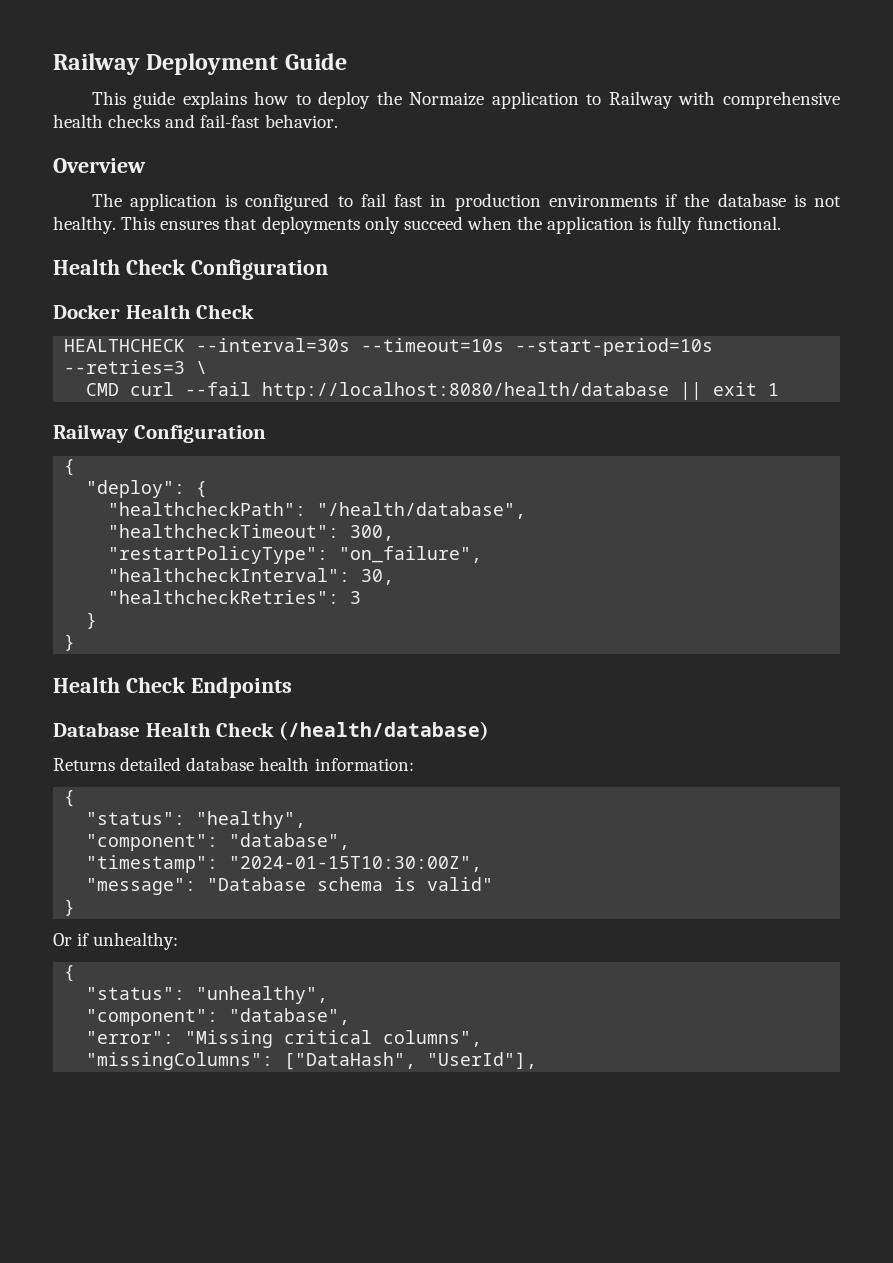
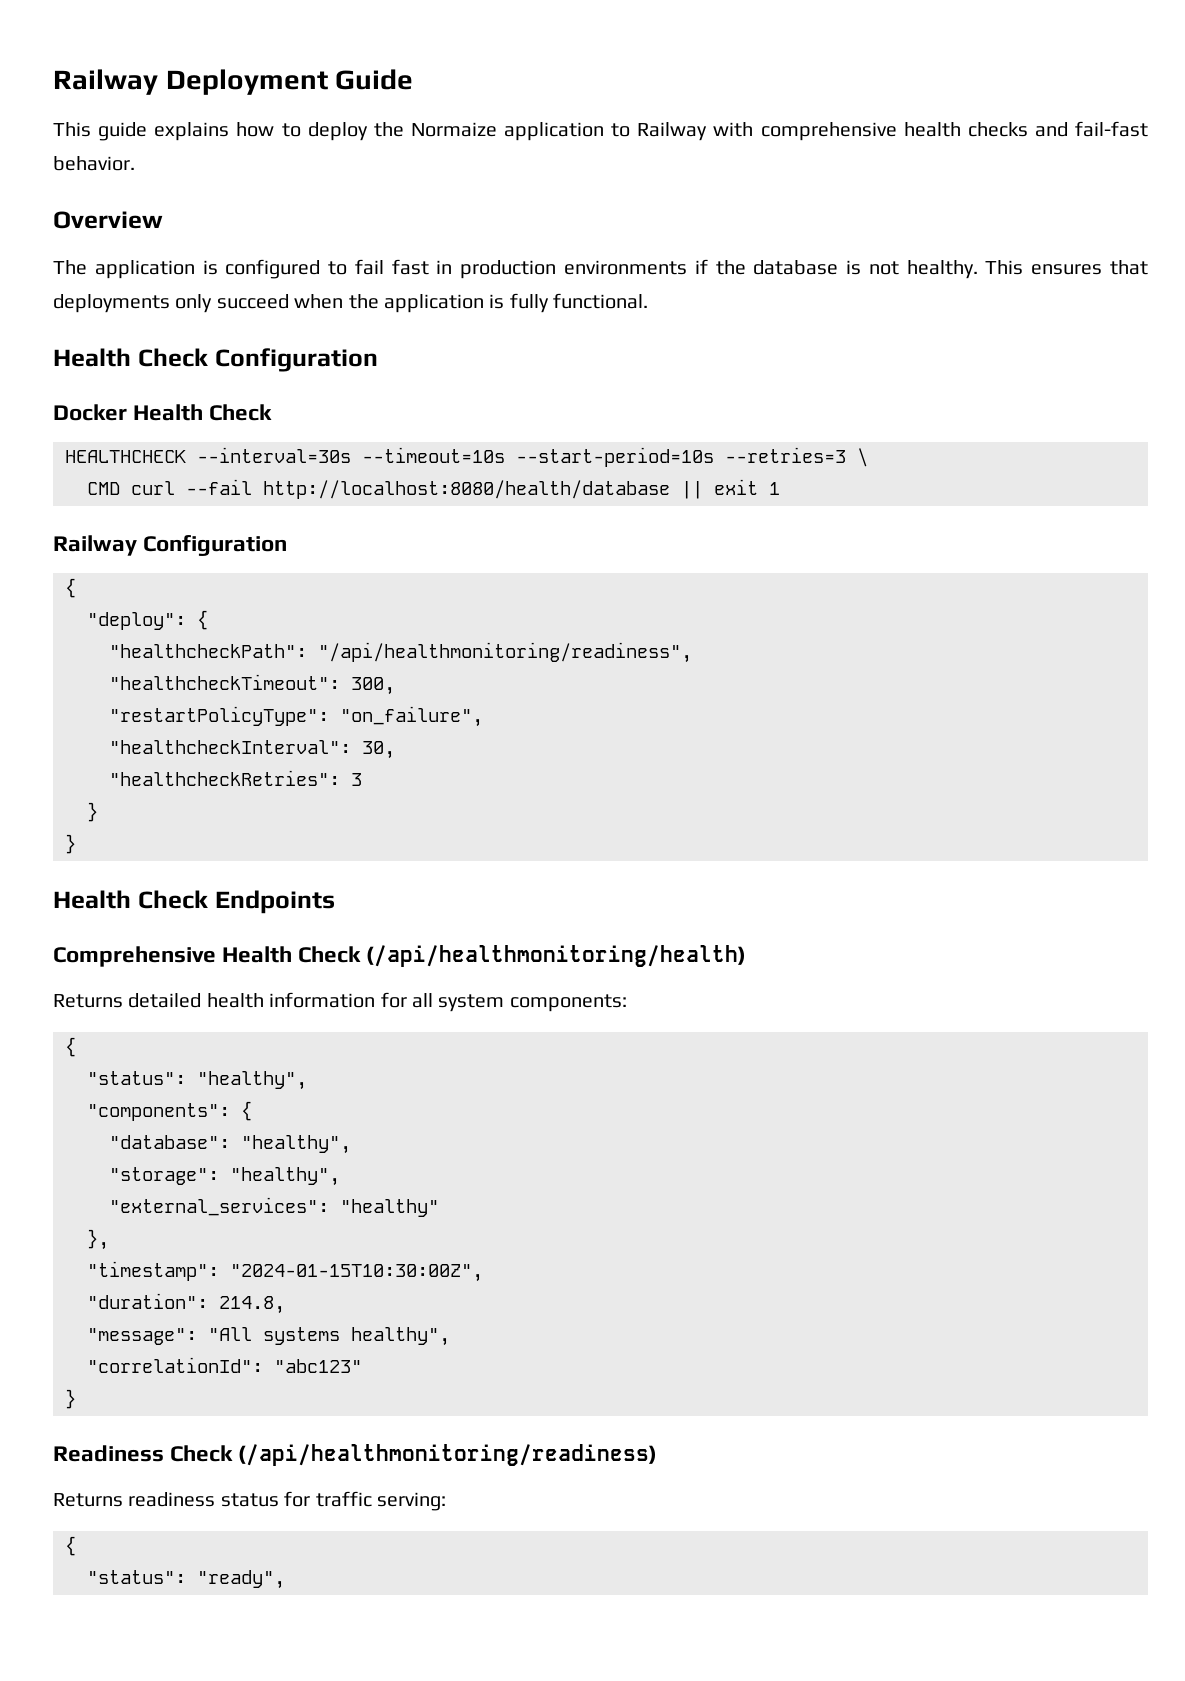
- "healthcheckPath": "/health/database",
+ "healthcheckPath": "/api/healthmonitoring/readiness",
- Database Health Check (/health/database)
+ Comprehensive Health Check (/api/healthmonitoring/health)
- Returns detailed database health information:
+ Returns detailed health information for all system components:
  {
  "status": "healthy",
- "component": "database",
+ "components": {
+ "database": "healthy",
+ "storage": "healthy",
+ "external_services": "healthy"
+ },
+ "duration": 214.8,
- "message": "Database schema is valid"
+ "message": "All systems healthy",
+ "correlationId": "abc123"
  }
- Or if unhealthy:
+ Readiness Check (/api/healthmonitoring/readiness)
+ Returns readiness status for traffic serving:
  {
- "status": "unhealthy",
- "component": "database",
- "error": "Missing critical columns",
- "missingColumns": ["DataHash", "UserId"],
+ "status": "ready",

